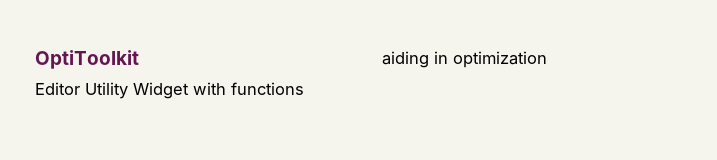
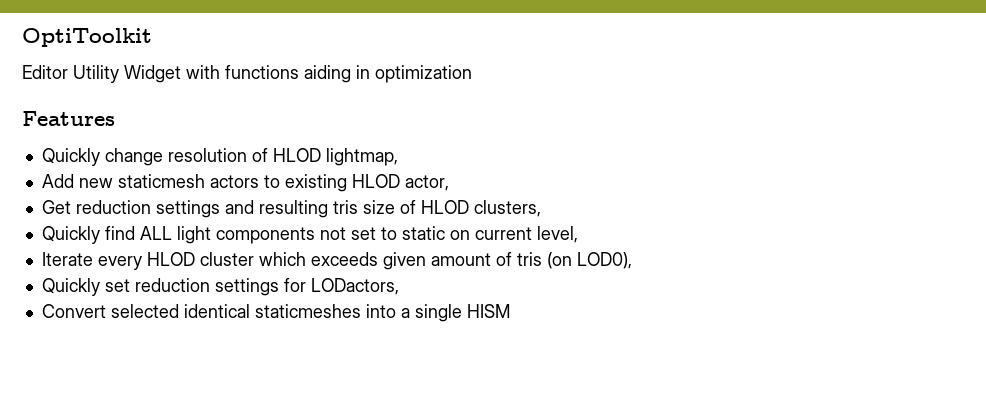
+ Features
+ Quickly change resolution of HLOD lightmap,
+ Add new staticmesh actors to existing HLOD actor,
+ Get reduction settings and resulting tris size of HLOD clusters,
+ Quickly find ALL light components not set to static on current level,
+ Iterate every HLOD cluster which exceeds given amount of tris (on LOD0),
+ Quickly set reduction settings for LODactors,
+ Convert selected identical staticmeshes into a single HISM

